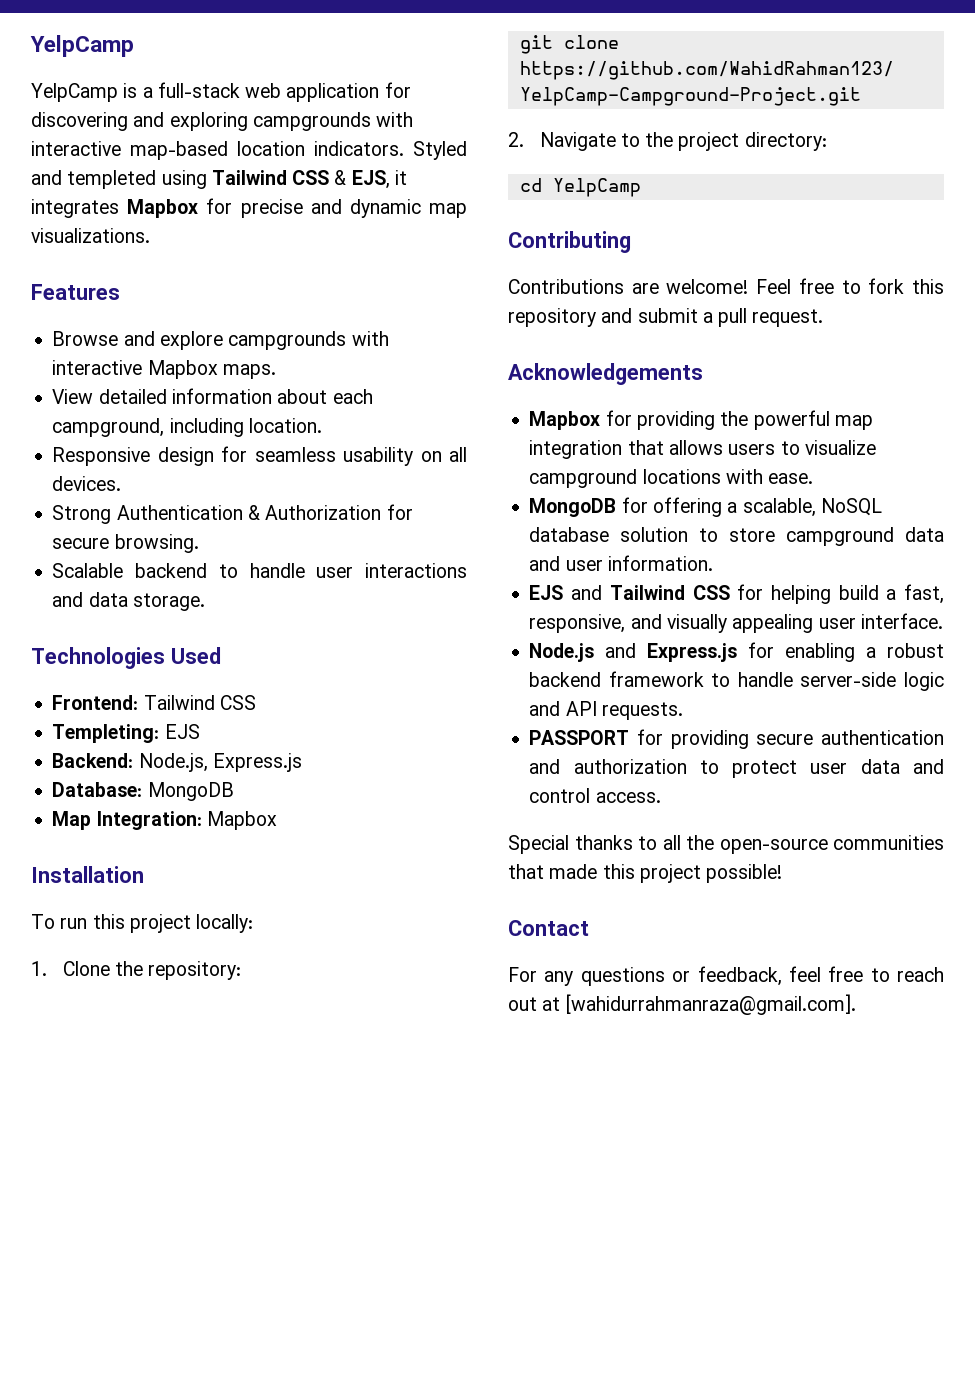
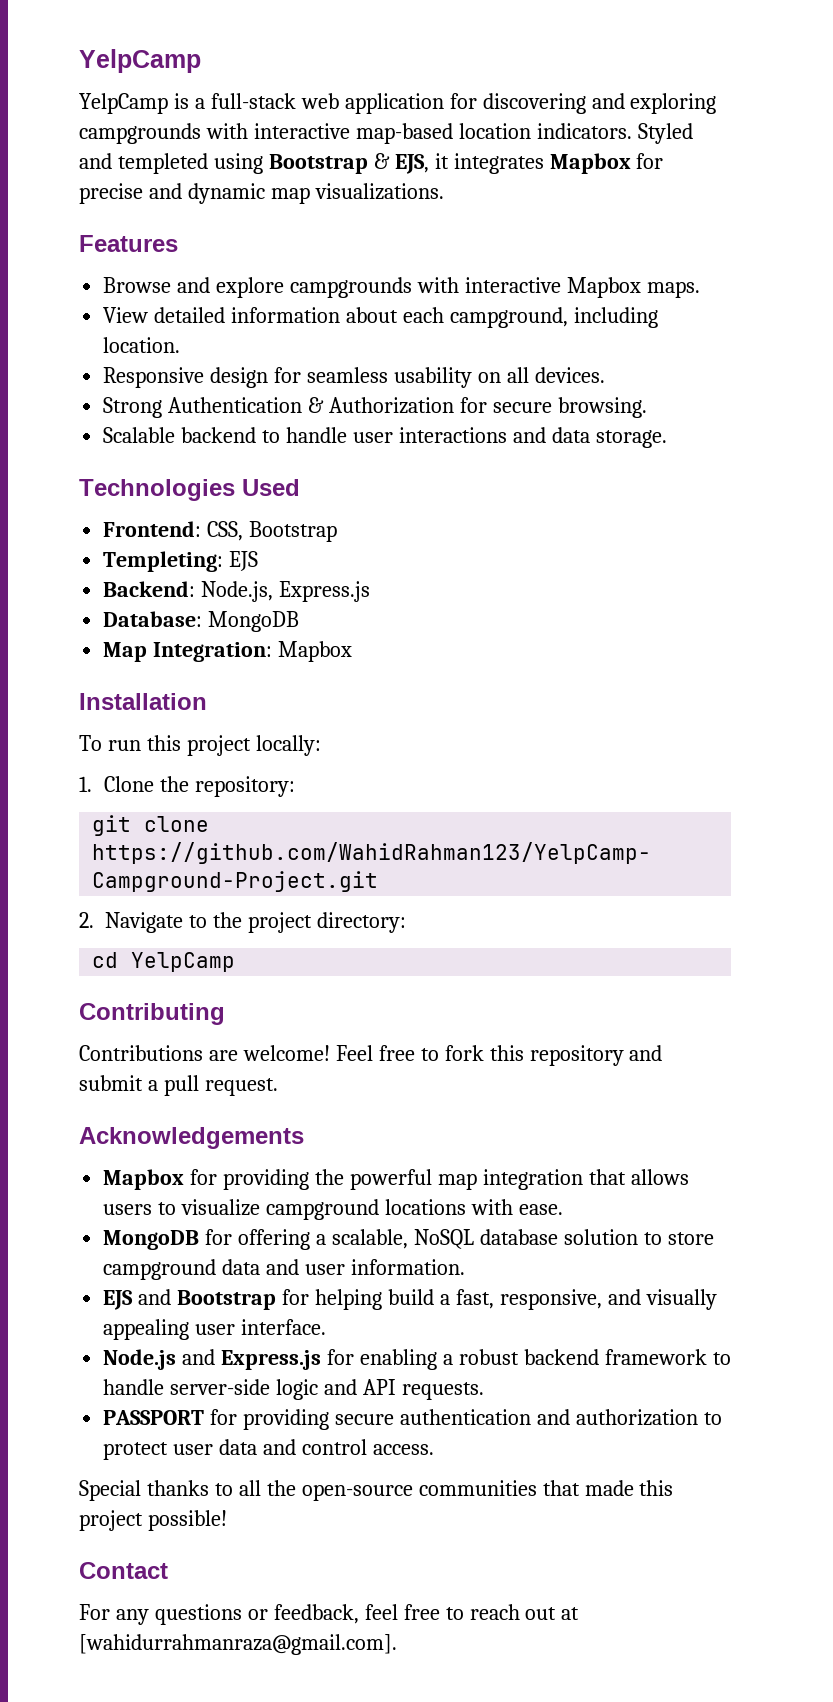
- Styled and templeted using Tailwind CSS & EJS, it integrates Mapbox for precise and dynamic map visualizations.
+ Styled and templeted using Bootstrap & EJS, it integrates Mapbox for precise and dynamic map visualizations.
- Frontend: Tailwind CSS
+ Frontend: CSS, Bootstrap
- EJS and Tailwind CSS for helping build a fast, responsive, and visually appealing user interface.
+ EJS and Bootstrap for helping build a fast, responsive, and visually appealing user interface.

